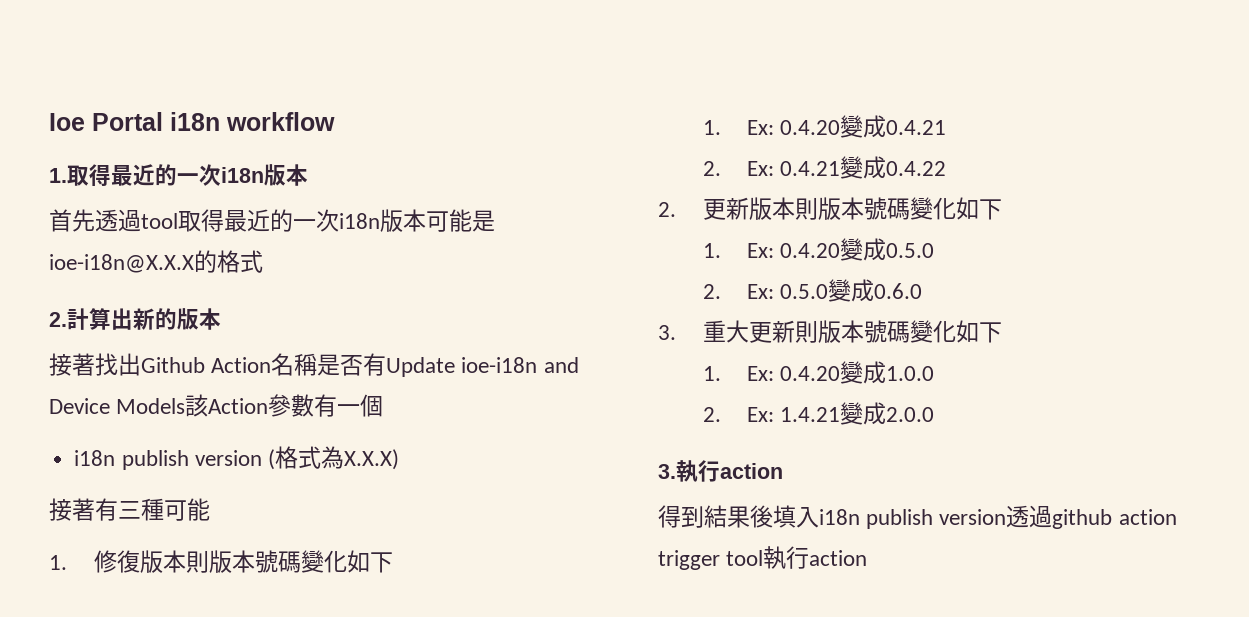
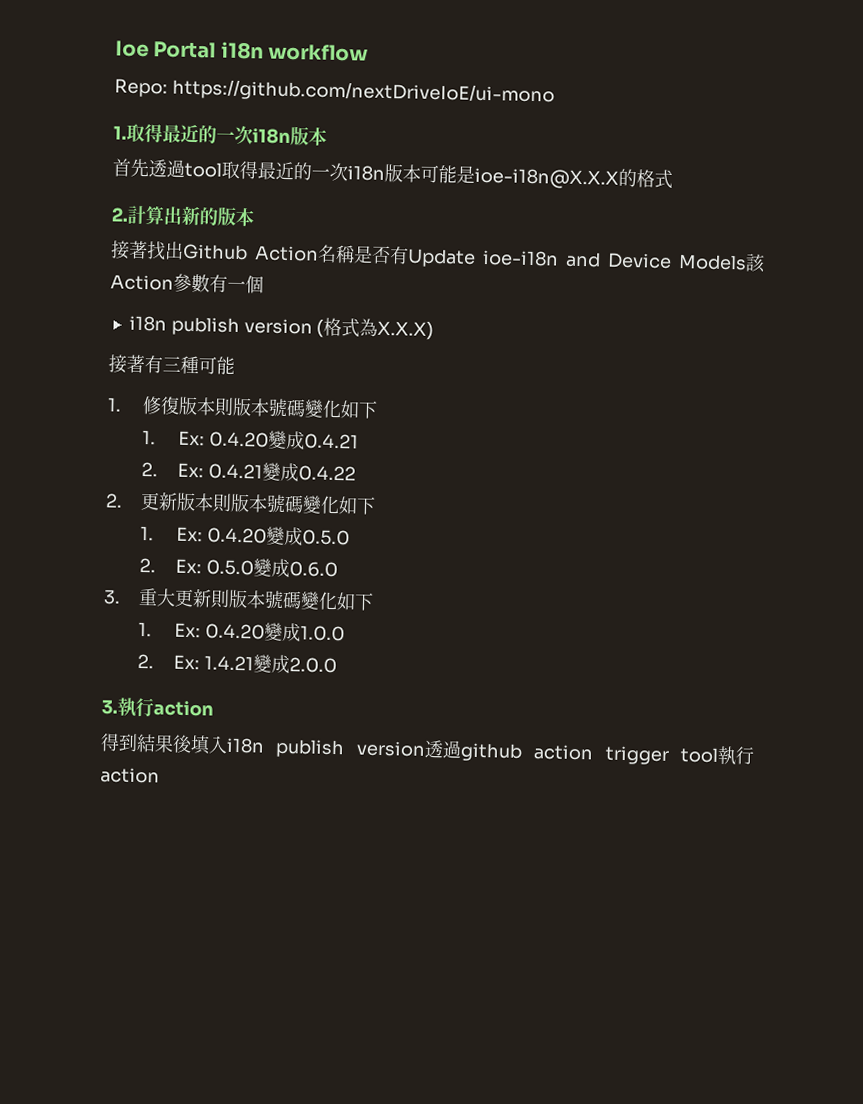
+ Repo: https://github.com/nextDriveIoE/ui-mono

